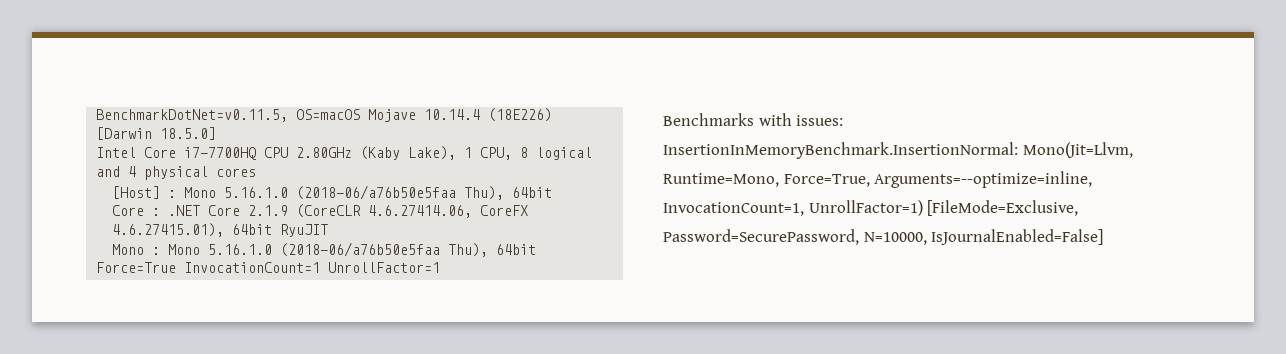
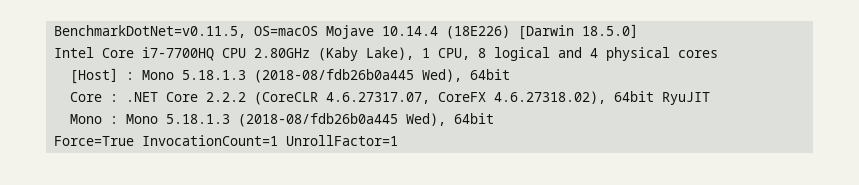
- [Host] : Mono 5.16.1.0 (2018-06/a76b50e5faa Thu), 64bit
+ [Host] : Mono 5.18.1.3 (2018-08/fdb26b0a445 Wed), 64bit
- Core : .NET Core 2.1.9 (CoreCLR 4.6.27414.06, CoreFX 4.6.27415.01), 64bit RyuJIT
+ Core : .NET Core 2.2.2 (CoreCLR 4.6.27317.07, CoreFX 4.6.27318.02), 64bit RyuJIT
- Mono : Mono 5.16.1.0 (2018-06/a76b50e5faa Thu), 64bit
+ Mono : Mono 5.18.1.3 (2018-08/fdb26b0a445 Wed), 64bit
- Benchmarks with issues: InsertionInMemoryBenchmark.InsertionNormal: Mono(Jit=Llvm, Runtime=Mono, Force=True, Arguments=--optimize=inline, InvocationCount=1, UnrollFactor=1) [FileMode=Exclusive, Password=SecurePassword, N=10000, IsJournalEnabled=False]

